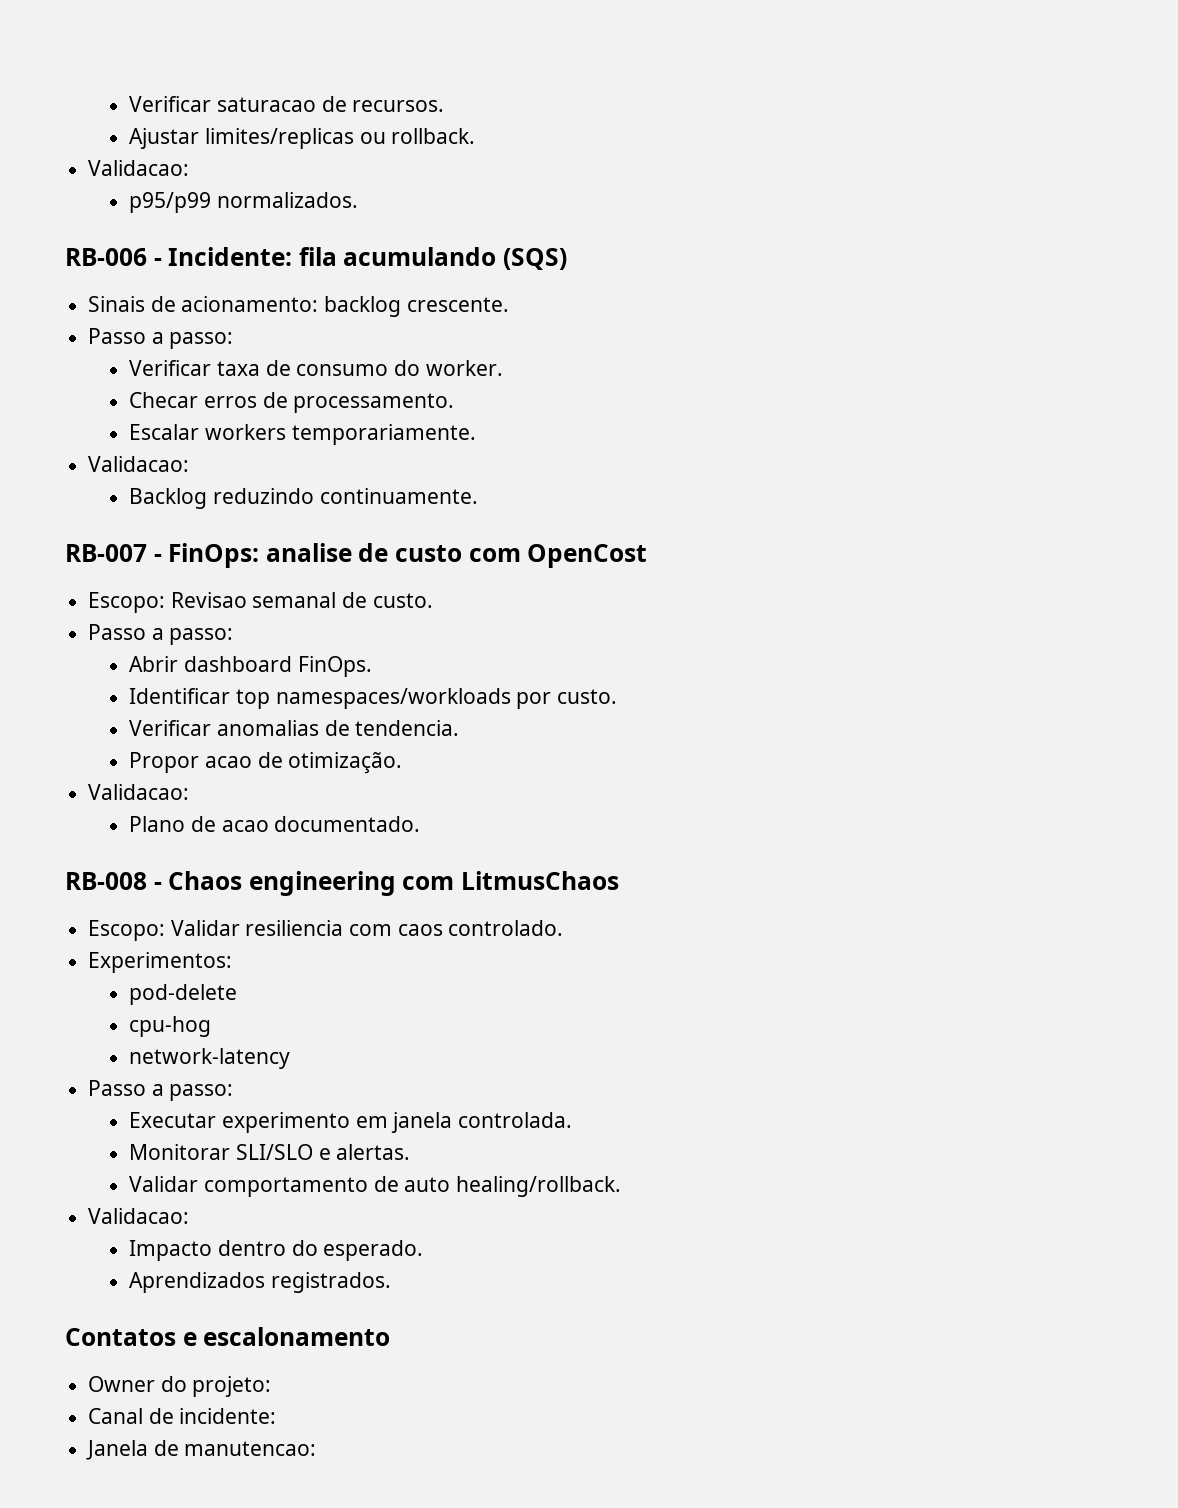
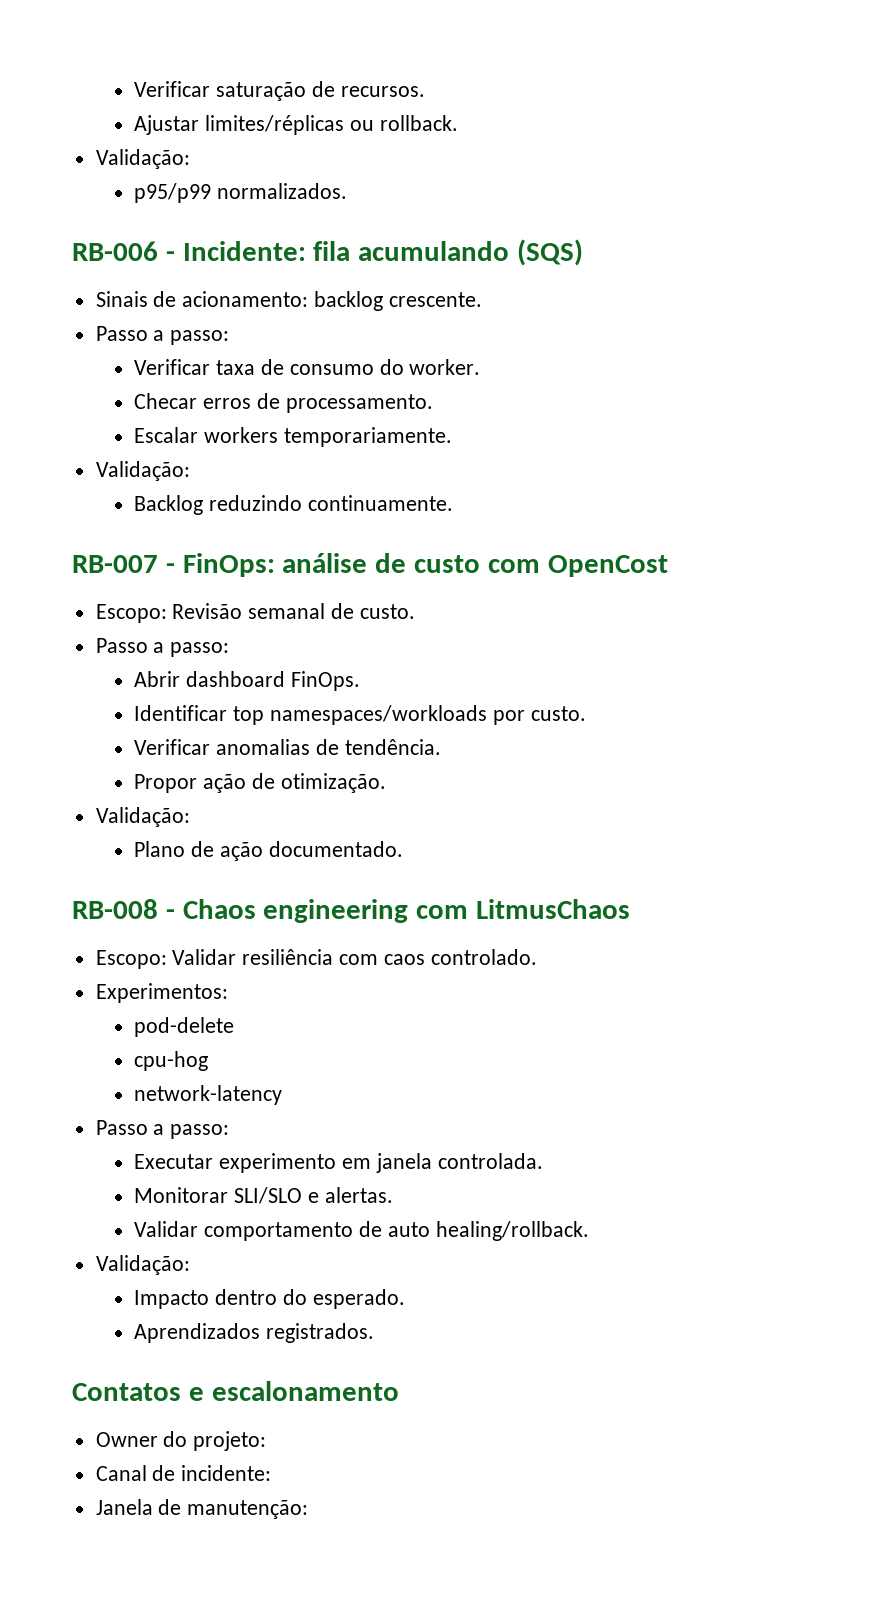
- Verificar saturacao de recursos.
+ Verificar saturação de recursos.
- Ajustar limites/replicas ou rollback.
- Validacao:
+ Ajustar limites/réplicas ou rollback.
+ Validação:
  Escalar workers temporariamente.
- Validacao:
+ Validação:
- RB-007 - FinOps: analise de custo com OpenCost
+ RB-007 - FinOps: análise de custo com OpenCost
- Escopo: Revisao semanal de custo.
+ Escopo: Revisão semanal de custo.
- Verificar anomalias de tendencia.
+ Verificar anomalias de tendência.
- Propor acao de otimização.
- Validacao:
+ Propor ação de otimização.
+ Validação:
- Plano de acao documentado.
+ Plano de ação documentado.
- Escopo: Validar resiliencia com caos controlado.
+ Escopo: Validar resiliência com caos controlado.
  Validar comportamento de auto healing/rollback.
- Validacao:
+ Validação:
- Janela de manutencao:
+ Janela de manutenção:

